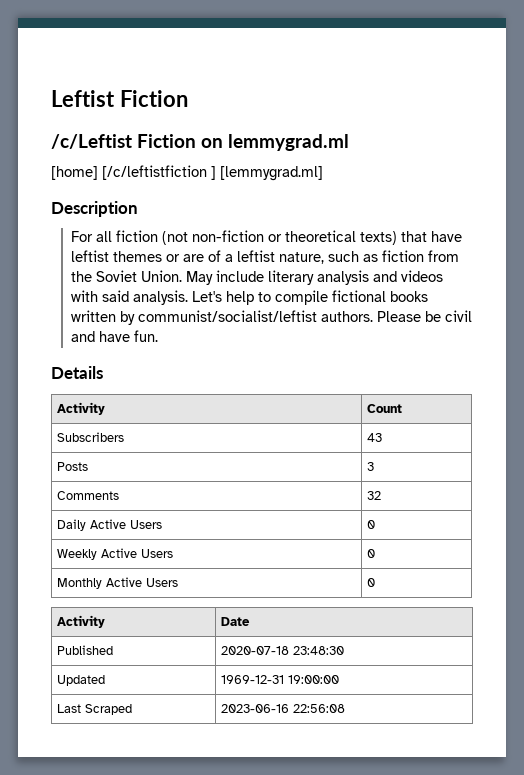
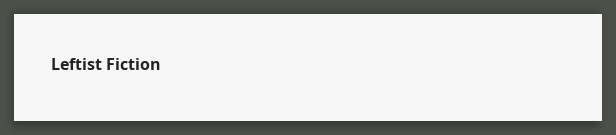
- /c/Leftist Fiction on lemmygrad.ml
- [home] [/c/leftistfiction ] [lemmygrad.ml]
- Description
- For all fiction (not non-fiction or theoretical texts) that have leftist themes or are of a leftist nature, such as fiction from the Soviet Union. May include literary analysis and videos with said analysis. Let's help to compile fictional books written by communist/socialist/leftist authors. Please be civil and have fun.
- Details
- Activity | Count
- Subscribers | 43
- Posts | 3
- Comments | 32
- Daily Active Users | 0
- Weekly Active Users | 0
- Monthly Active Users | 0
- Activity | Date
- Published | 2020-07-18 23:48:30
- Updated | 1969-12-31 19:00:00
- Last Scraped | 2023-06-16 22:56:08

